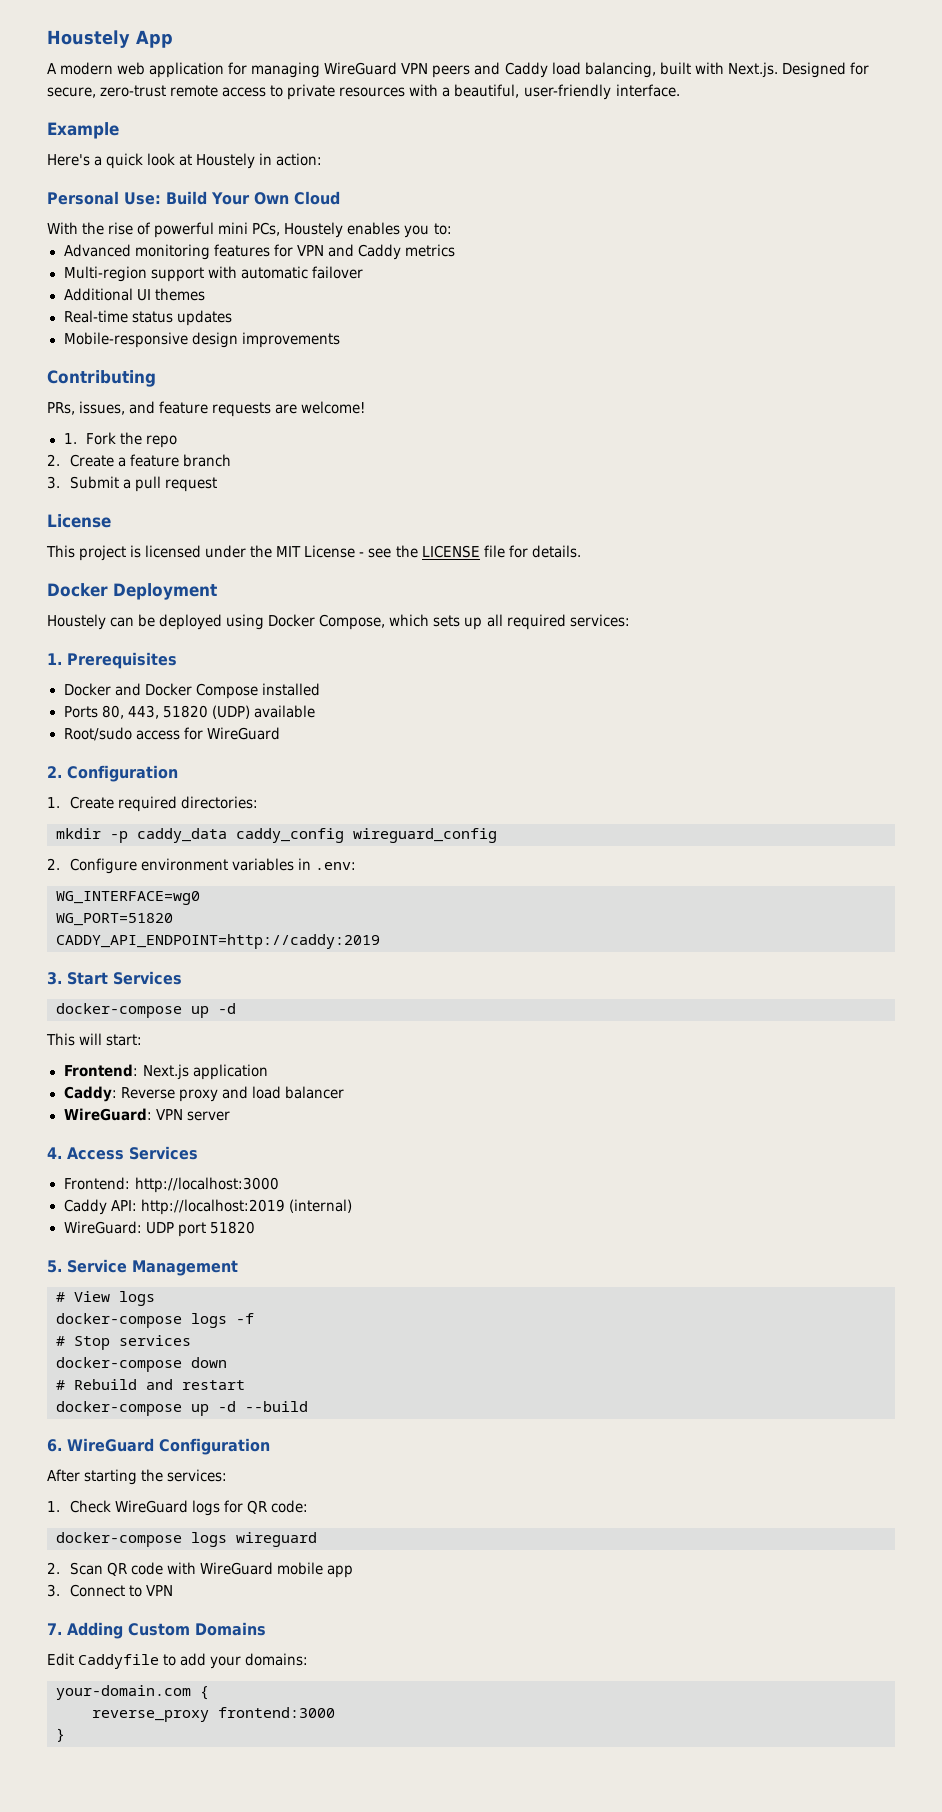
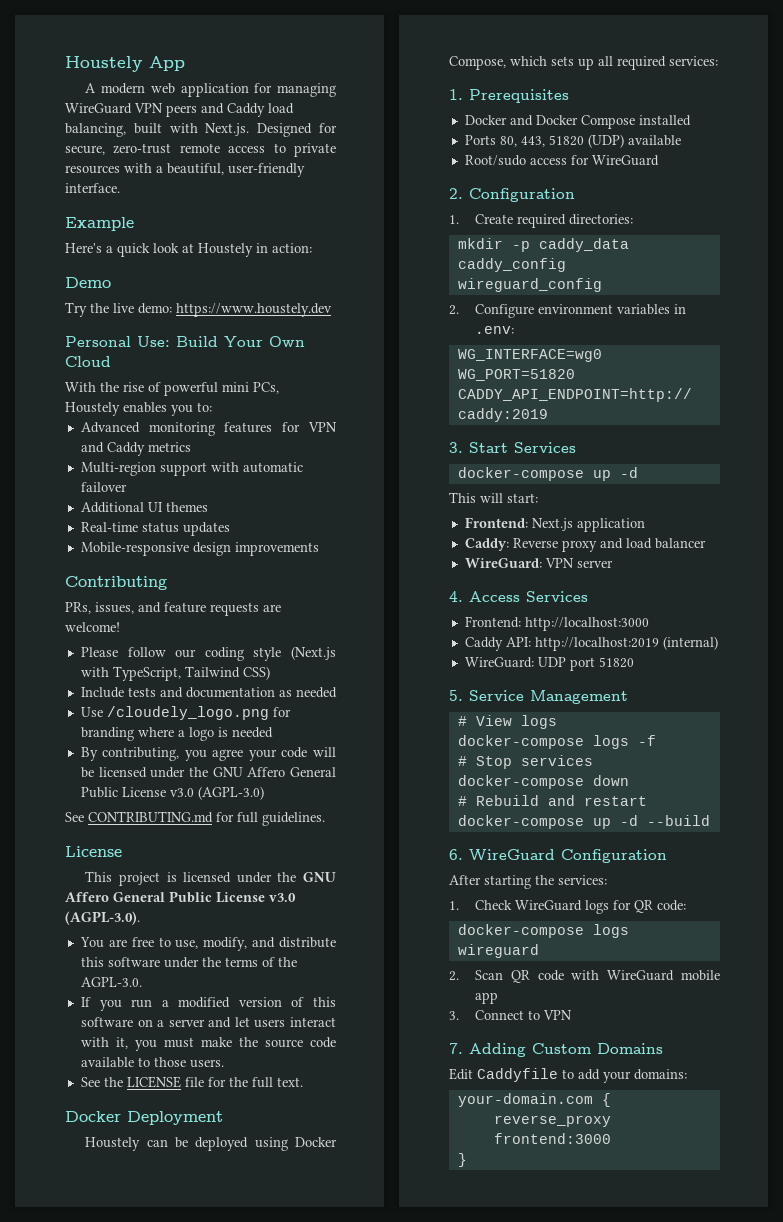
+ Demo
+ Try the live demo: https://www.houstely.dev
- 1. Fork the repo
- 2. Create a feature branch
- 3. Submit a pull request
+ Please follow our coding style (Next.js with TypeScript, Tailwind CSS)
+ Include tests and documentation as needed
+ Use /cloudely_logo.png for branding where a logo is needed
+ By contributing, you agree your code will be licensed under the GNU Affero General Public License v3.0 (AGPL-3.0)
+ See CONTRIBUTING.md for full guidelines.
- This project is licensed under the MIT License - see the LICENSE file for details.
+ This project is licensed under the GNU Affero General Public License v3.0 (AGPL-3.0).
+ You are free to use, modify, and distribute this software under the terms of the AGPL-3.0.
+ If you run a modified version of this software on a server and let users interact with it, you must make the source code available to those users.
+ See the LICENSE file for the full text.

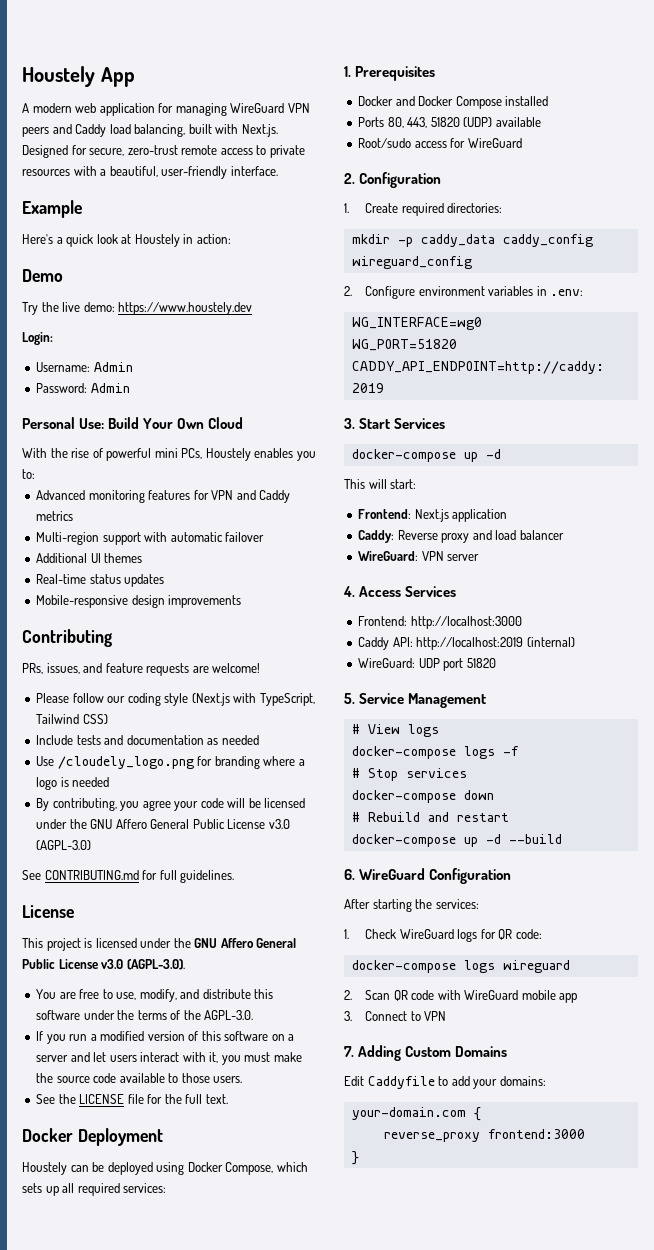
+ Login:
+ Username: Admin
+ Password: Admin

